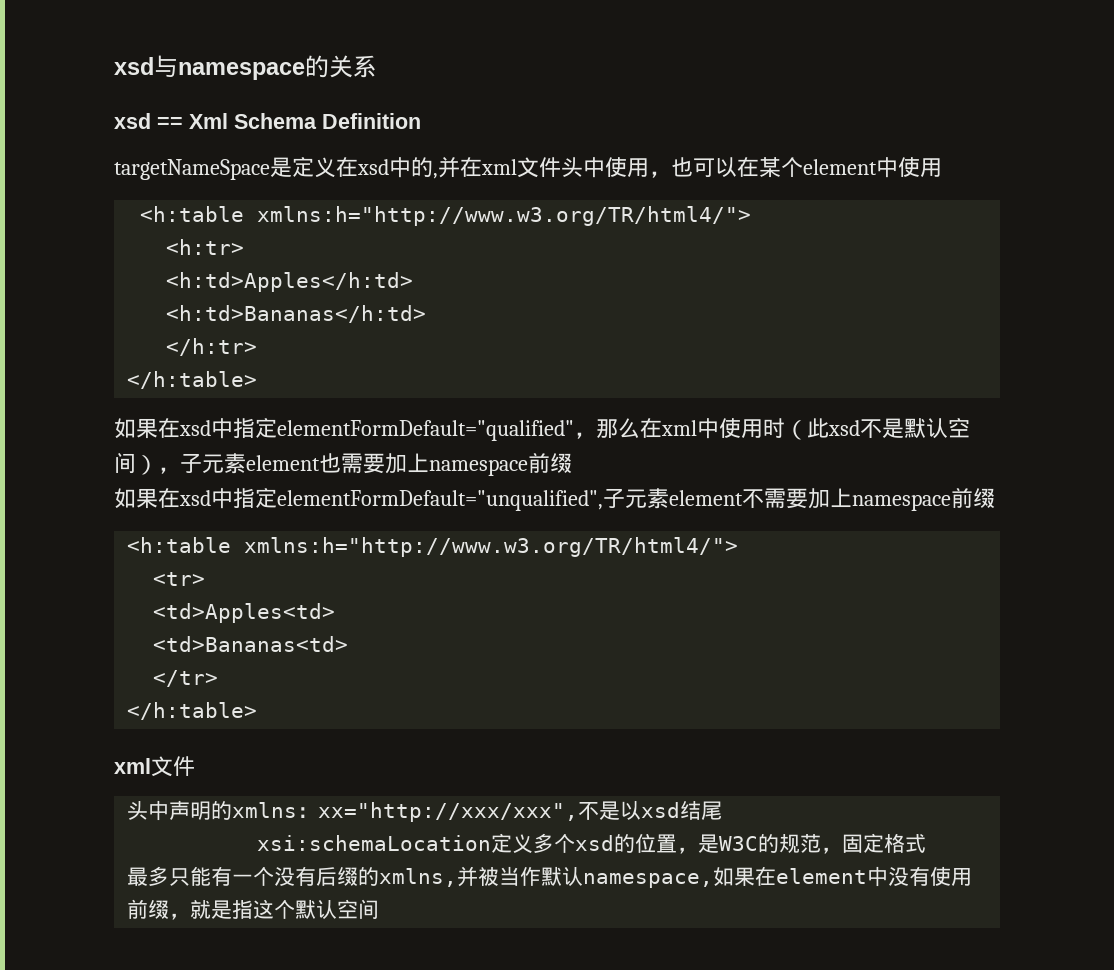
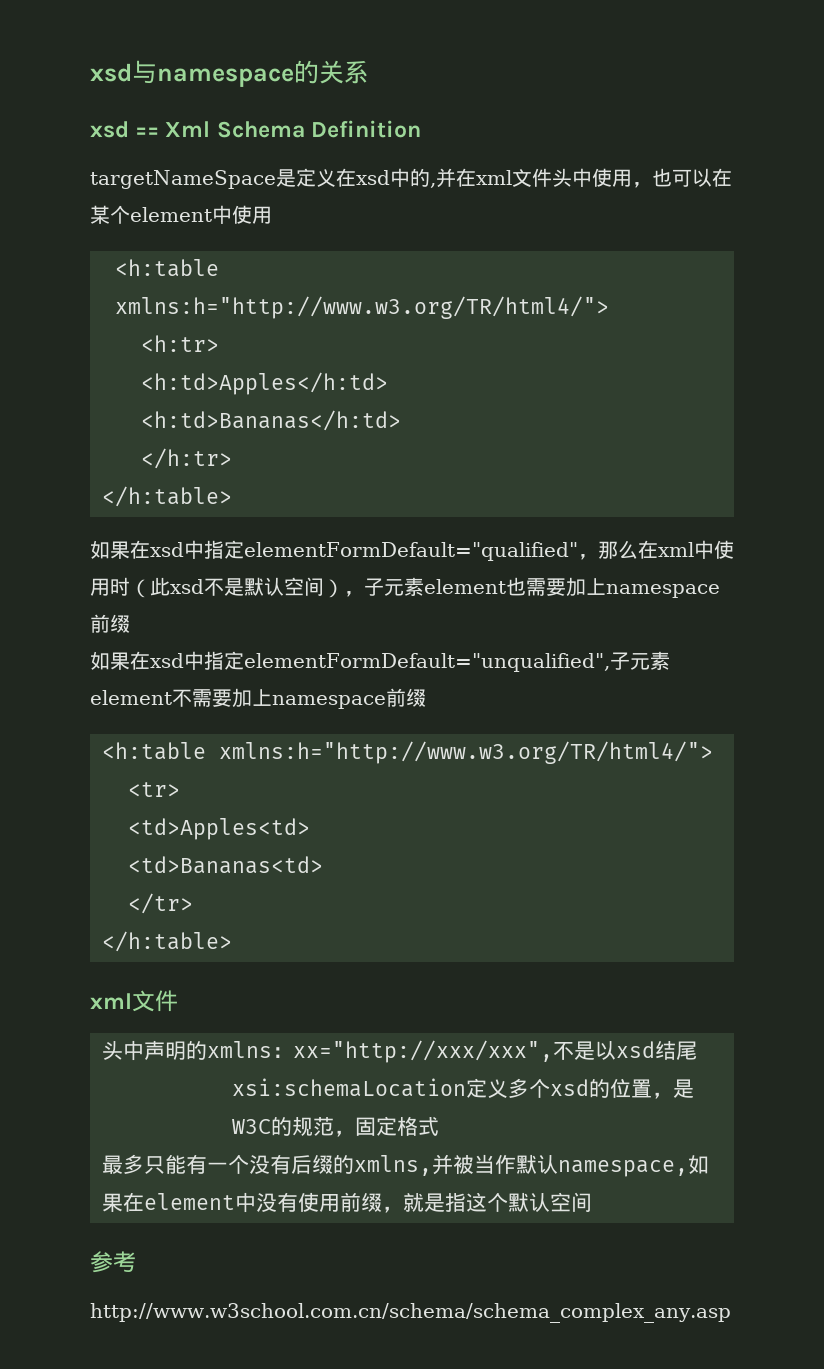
+ 参考
+ http://www.w3school.com.cn/schema/schema_complex_any.asp

